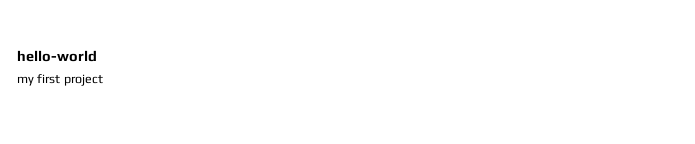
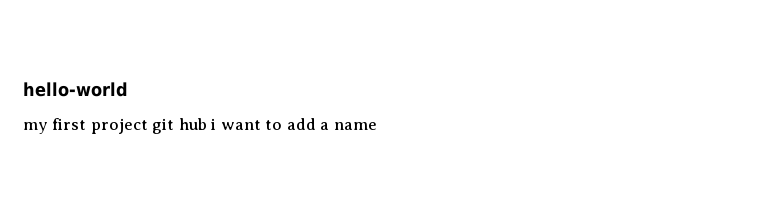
- my first project
+ my first project git hub i want to add a name

